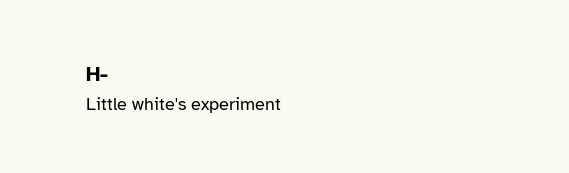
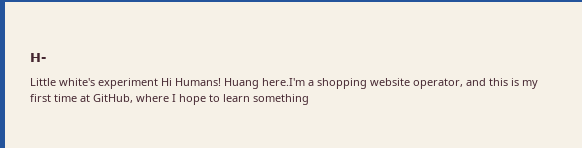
- Little white's experiment
+ Little white's experiment Hi Humans! Huang here.I'm a shopping website operator, and this is my first time at GitHub, where I hope to learn something

